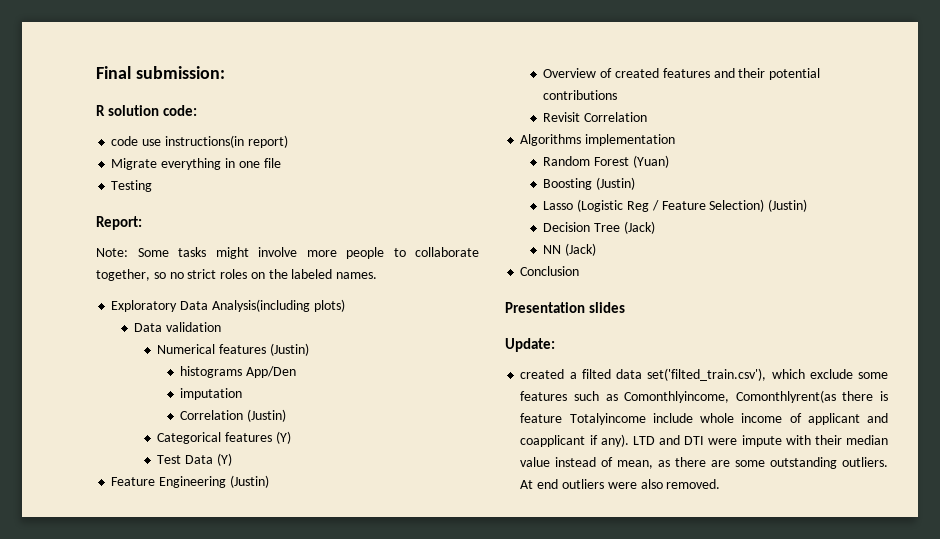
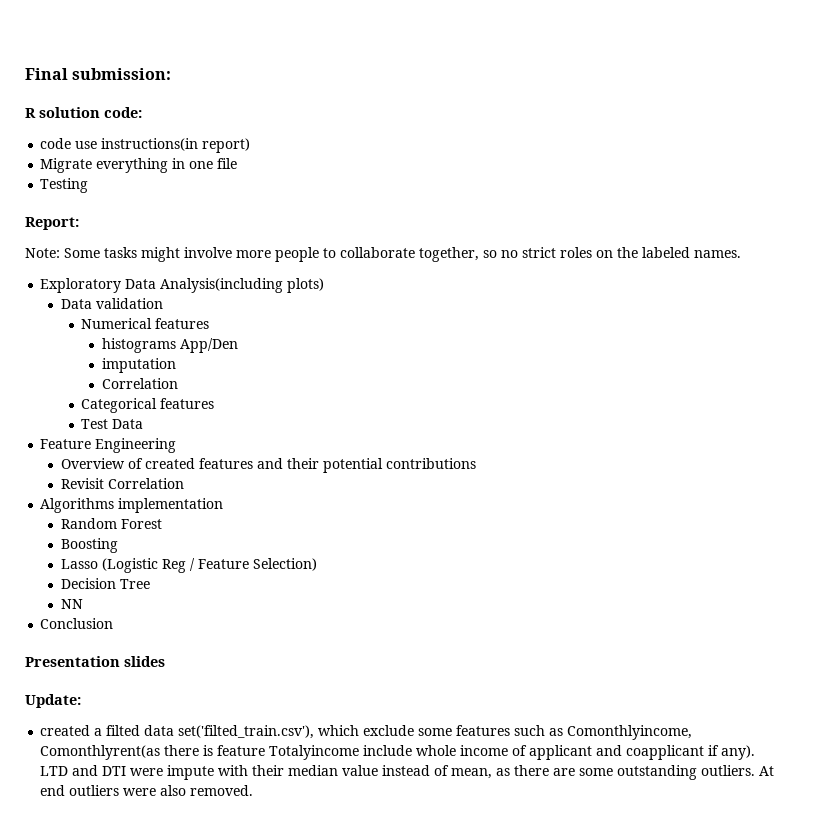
- Numerical features (Justin)
+ Numerical features
  imputation
- Correlation (Justin)
+ Correlation
- Categorical features (Y)
+ Categorical features
- Test Data (Y)
+ Test Data
- Feature Engineering (Justin)
+ Feature Engineering
- Random Forest (Yuan)
+ Random Forest
- Boosting (Justin)
+ Boosting
- Lasso (Logistic Reg / Feature Selection) (Justin)
+ Lasso (Logistic Reg / Feature Selection)
- Decision Tree (Jack)
+ Decision Tree
- NN (Jack)
+ NN

